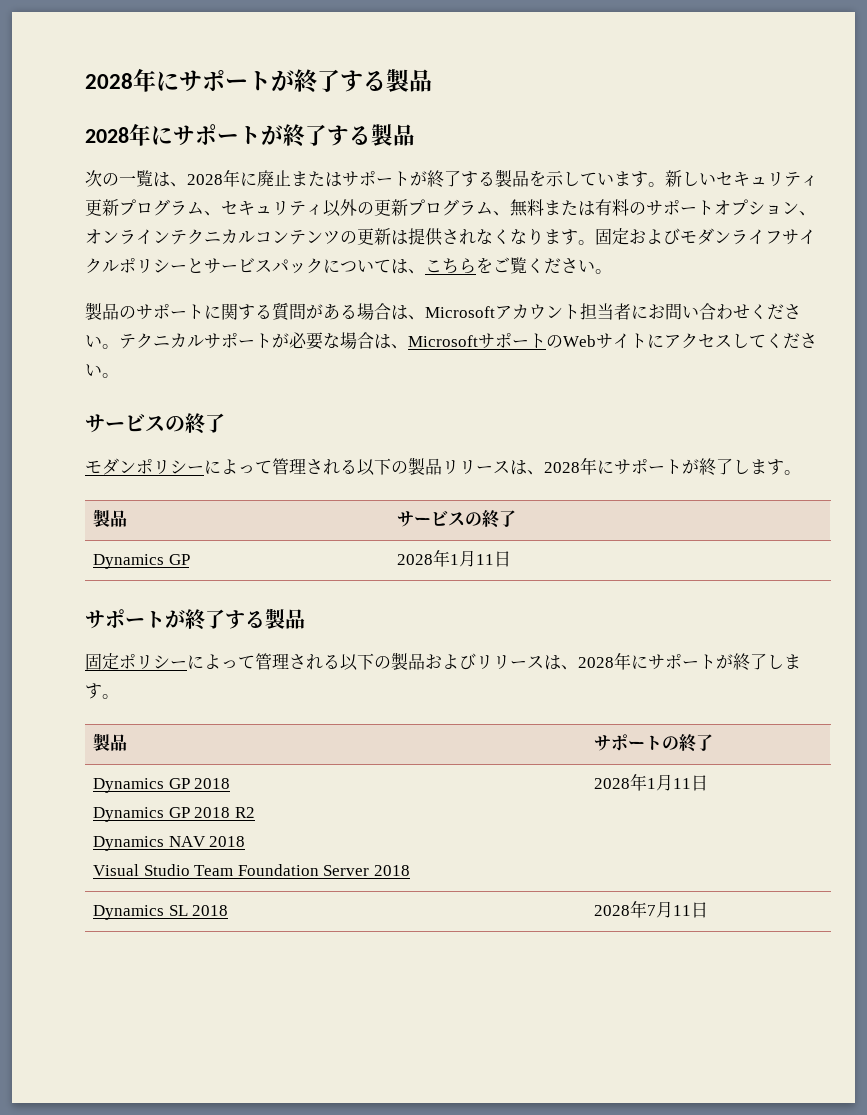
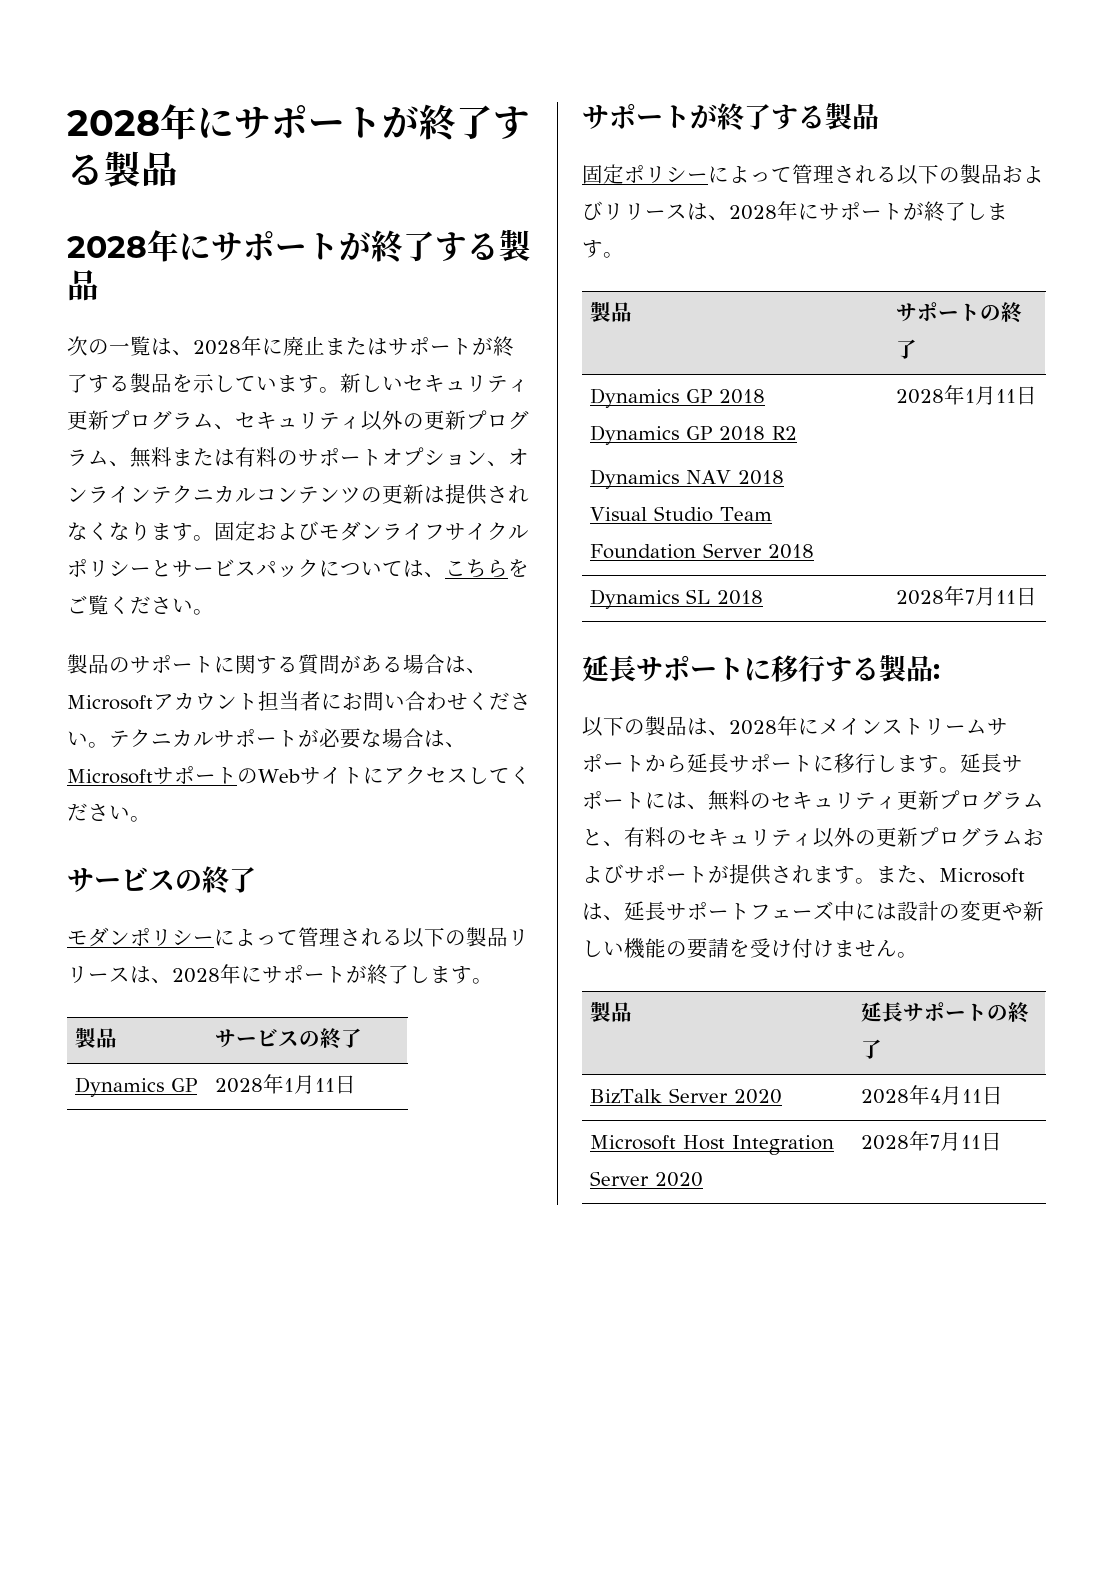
+ 延長サポートに移行する製品:
+ 以下の製品は、2028年にメインストリームサポートから延長サポートに移行します。延長サポートには、無料のセキュリティ更新プログラムと、有料のセキュリティ以外の更新プログラムおよびサポートが提供されます。また、Microsoftは、延長サポートフェーズ中には設計の変更や新しい機能の要請を受け付けません。
+ 製品 | 延長サポートの終了
+ BizTalk Server 2020 | 2028年4月11日
+ Microsoft Host Integration Server 2020 | 2028年7月11日

